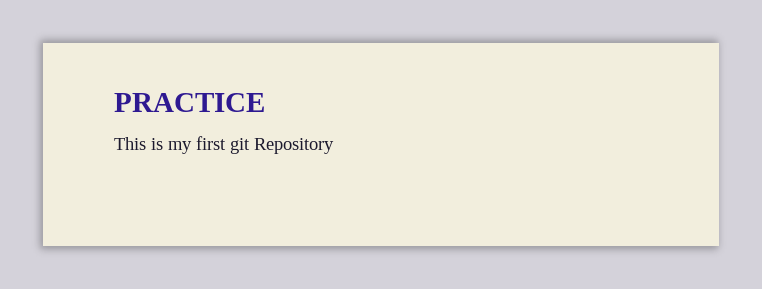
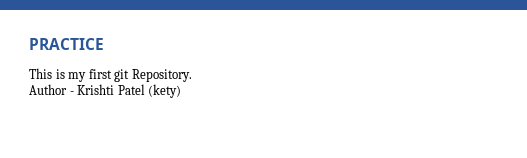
- This is my first git Repository
+ This is my first git Repository.
+ Author - Krishti Patel (kety)

